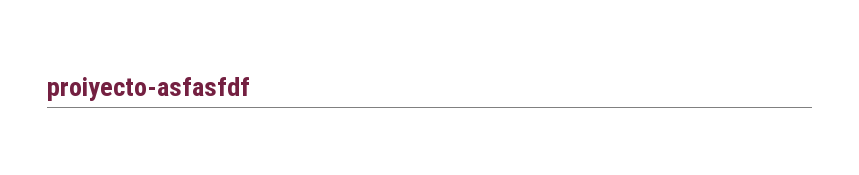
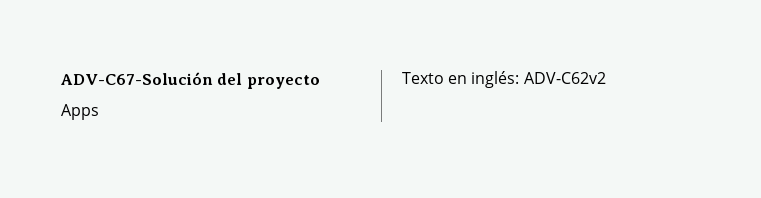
- proiyecto-asfasfdf
+ ADV-C67-Solución del proyecto
+ Apps
+ Texto en inglés: ADV-C62v2

